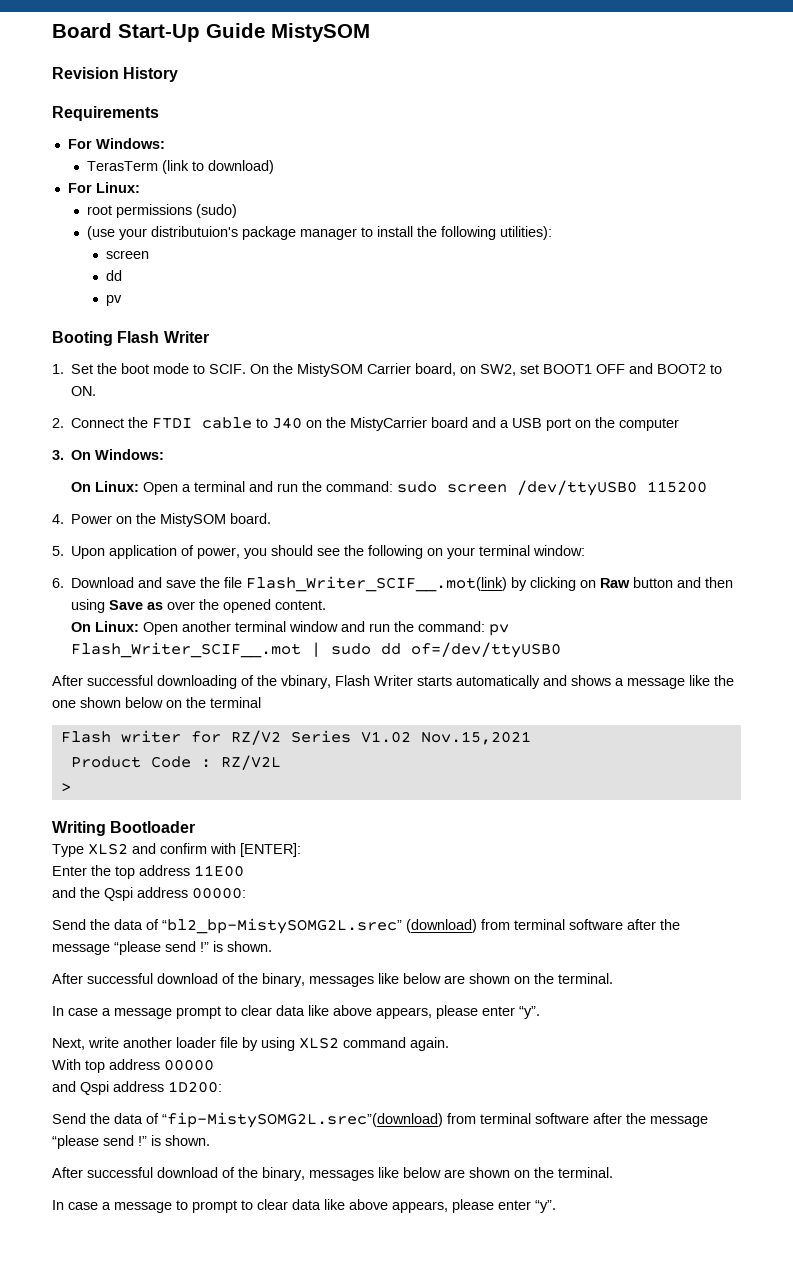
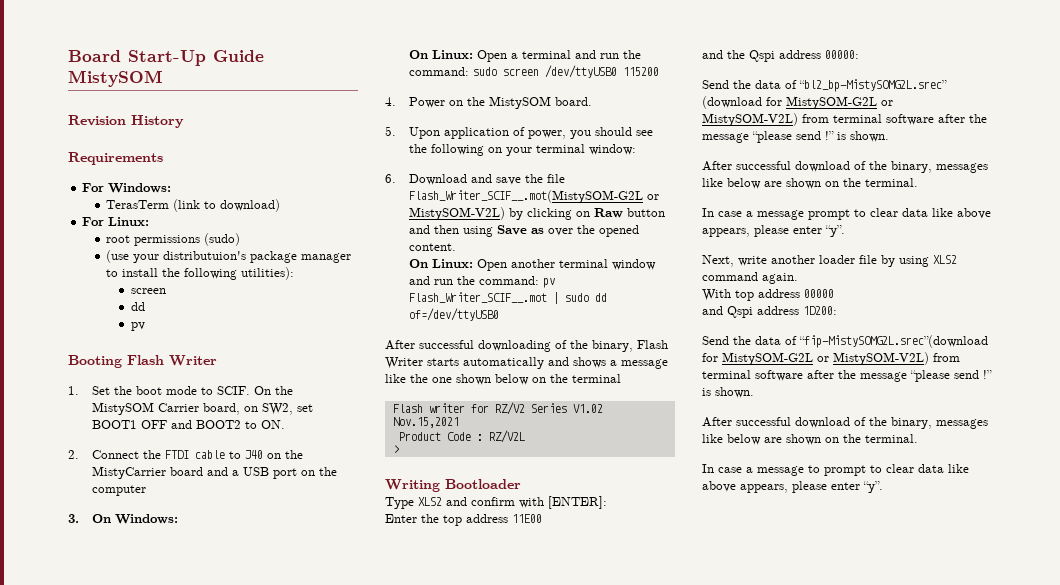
- 6. Download and save the file Flash_Writer_SCIF__.mot(link) by clicking on Raw button and then using Save as over the opened content.
+ 6. Download and save the file Flash_Writer_SCIF__.mot(MistySOM-G2L or MistySOM-V2L) by clicking on Raw button and then using Save as over the opened content.
- After successful downloading of the vbinary, Flash Writer starts automatically and shows a message like the one shown below on the terminal
+ After successful downloading of the binary, Flash Writer starts automatically and shows a message like the one shown below on the terminal
- Send the data of “bl2_bp-MistySOMG2L.srec” (download) from terminal software after the message “please send !” is shown.
+ Send the data of “bl2_bp-MistySOMG2L.srec” (download for MistySOM-G2L or MistySOM-V2L) from terminal software after the message “please send !” is shown.
- Send the data of “fip-MistySOMG2L.srec”(download) from terminal software after the message “please send !” is shown.
+ Send the data of “fip-MistySOMG2L.srec”(download for MistySOM-G2L or MistySOM-V2L) from terminal software after the message “please send !” is shown.

